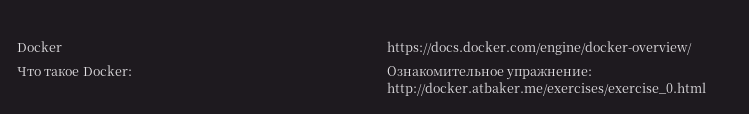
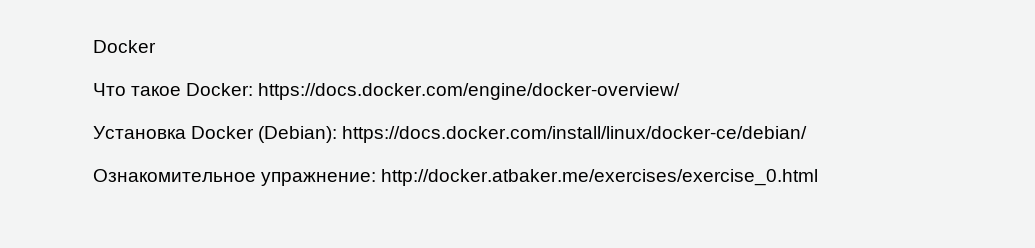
+ Установка Docker (Debian): https://docs.docker.com/install/linux/docker-ce/debian/

